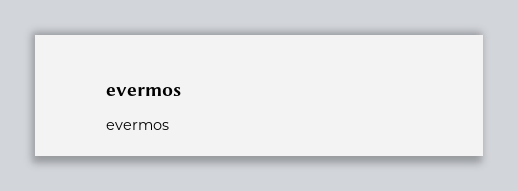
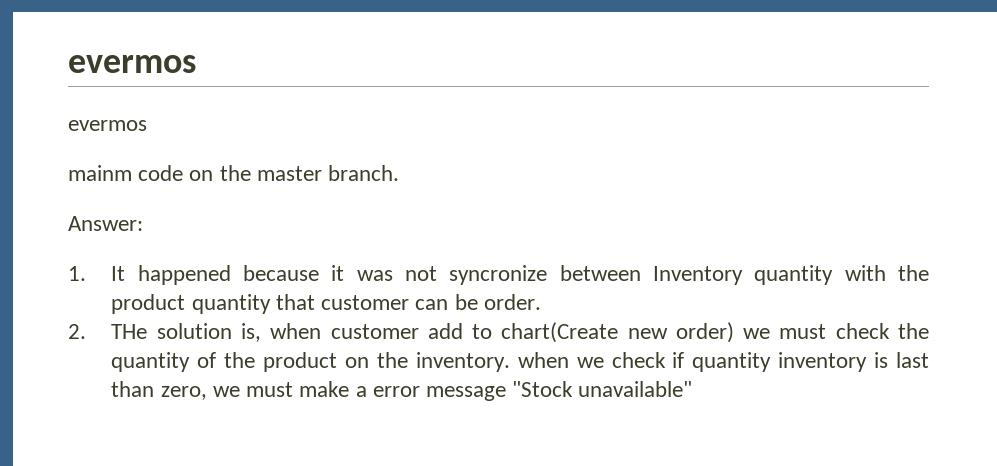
+ mainm code on the master branch.
+ Answer:
+ 1. It happened because it was not syncronize between Inventory quantity with the product quantity that customer can be order.
+ 2. THe solution is, when customer add to chart(Create new order) we must check the quantity of the product on the inventory. when we check if quantity inventory is last than zero, we must make a error message "Stock unavailable"

